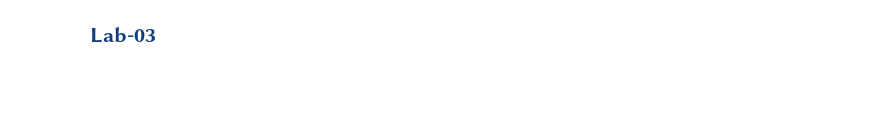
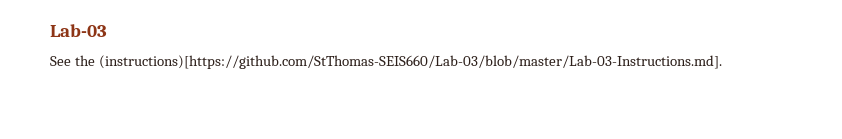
+ See the (instructions)[https://github.com/StThomas-SEIS660/Lab-03/blob/master/Lab-03-Instructions.md].

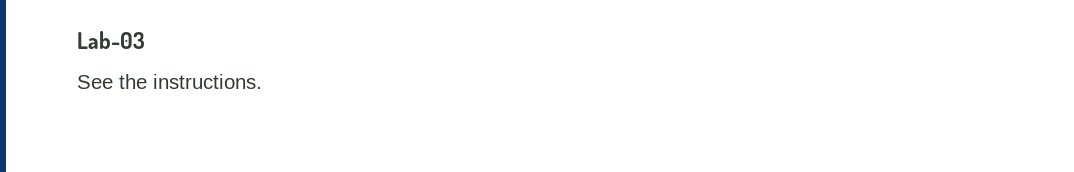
- See the (instructions)[https://github.com/StThomas-SEIS660/Lab-03/blob/master/Lab-03-Instructions.md].
+ See the instructions.

